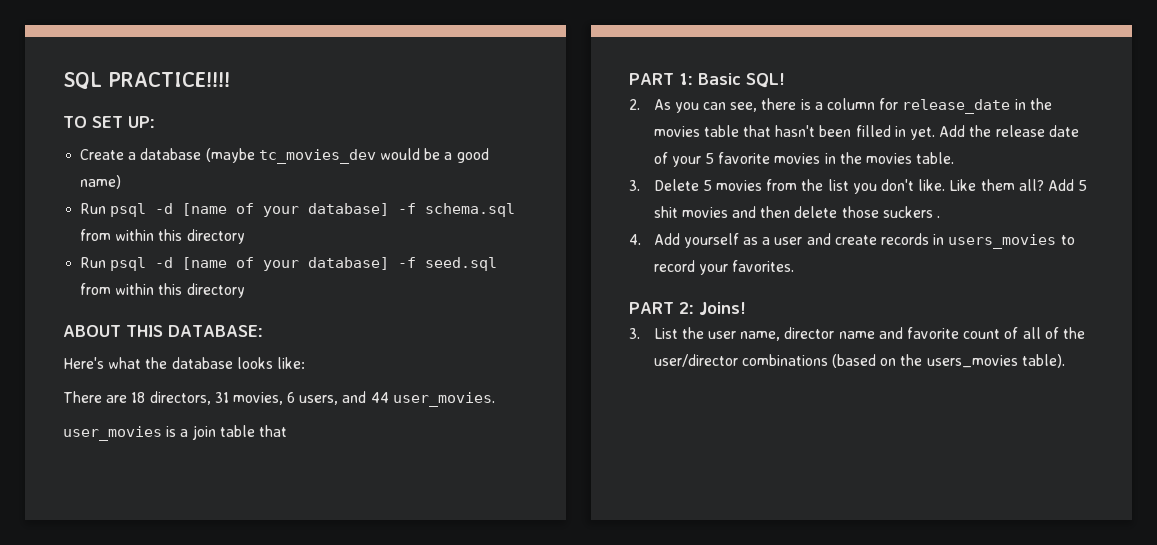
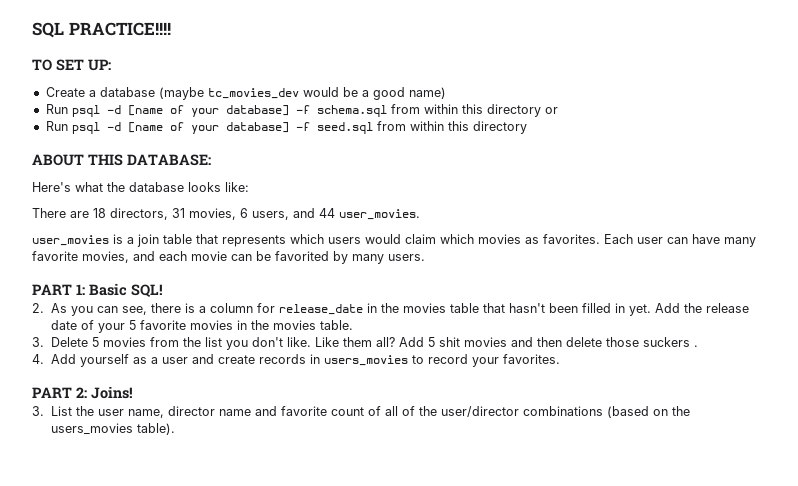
- Run psql -d [name of your database] -f schema.sql from within this directory
+ Run psql -d [name of your database] -f schema.sql from within this directory or
- user_movies is a join table that
+ user_movies is a join table that represents which users would claim which movies as favorites. Each user can have many favorite movies, and each movie can be favorited by many users.

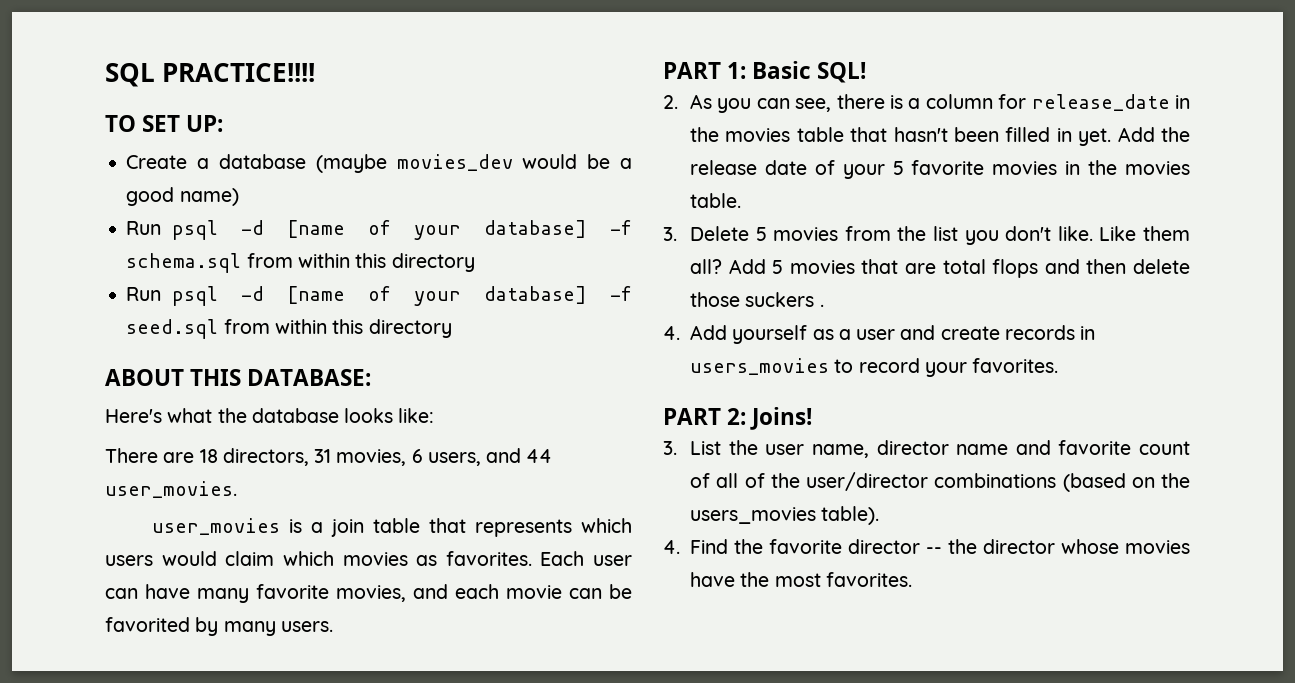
- Create a database (maybe tc_movies_dev would be a good name)
+ Create a database (maybe movies_dev would be a good name)
- Run psql -d [name of your database] -f schema.sql from within this directory or
+ Run psql -d [name of your database] -f schema.sql from within this directory
- Add 5 shit movies and then delete those suckers .
+ Add 5 movies that are total flops and then delete those suckers .
+ 4. Find the favorite director -- the director whose movies have the most favorites.

